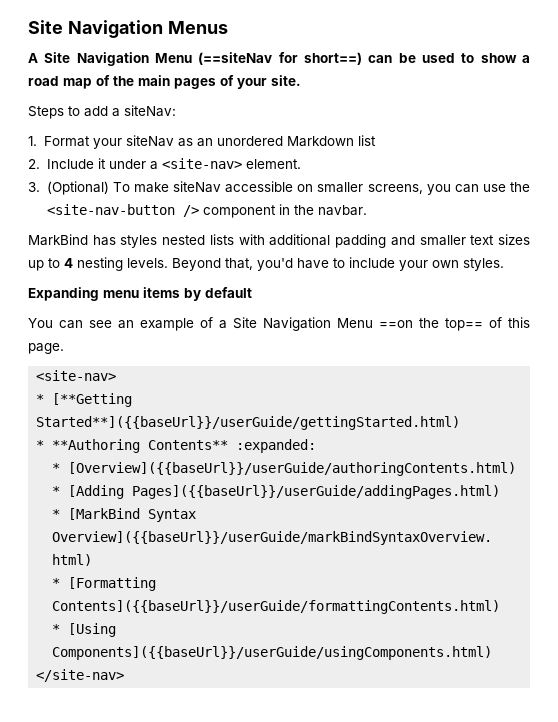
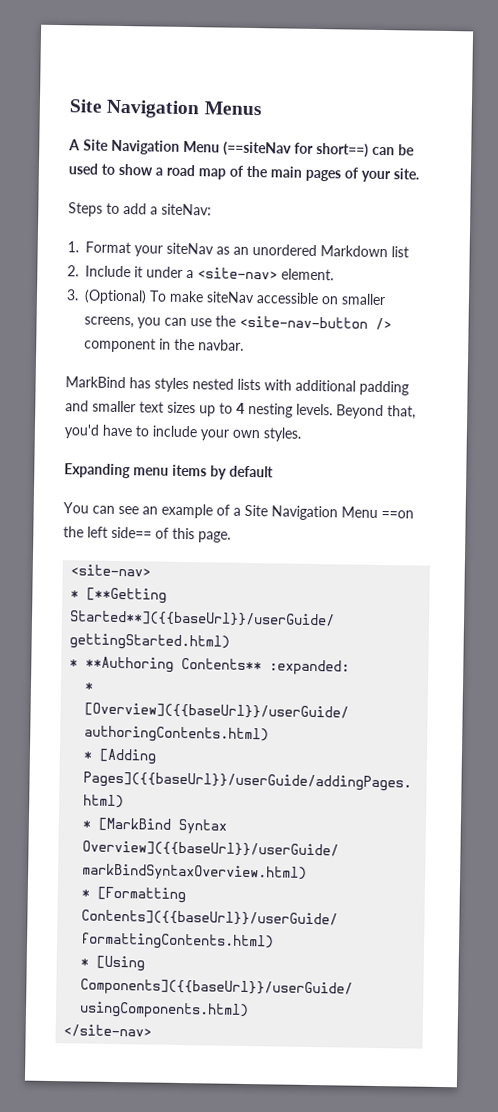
- You can see an example of a Site Navigation Menu ==on the top== of this page.
+ You can see an example of a Site Navigation Menu ==on the left side== of this page.

